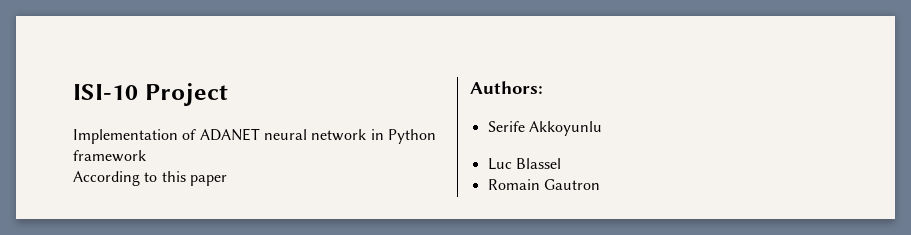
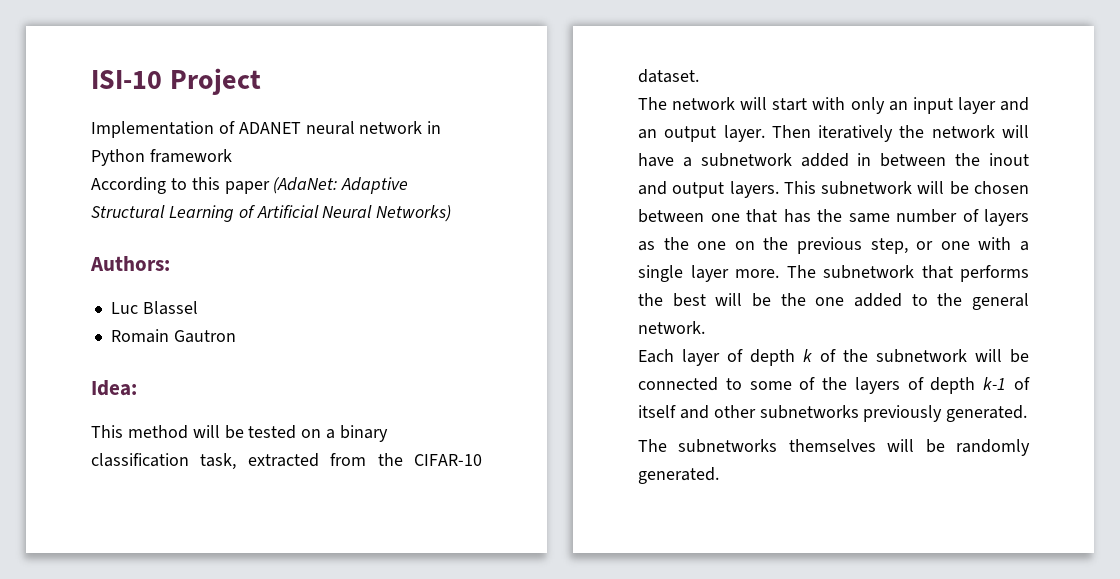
- According to this paper
+ According to this paper (AdaNet: Adaptive Structural Learning of Artificial Neural Networks)
- Serife Akkoyunlu
+ Idea:
+ This method will be tested on a binary classification task, extracted from the CIFAR-10 dataset.
+ The network will start with only an input layer and an output layer. Then iteratively the network will have a subnetwork added in between the inout and output layers. This subnetwork will be chosen between one that has the same number of layers as the one on the previous step, or one with a single layer more. The subnetwork that performs the best will be the one added to the general network.
+ Each layer of depth k of the subnetwork will be connected to some of the layers of depth k-1 of itself and other subnetworks previously generated.
+ The subnetworks themselves will be randomly generated.

